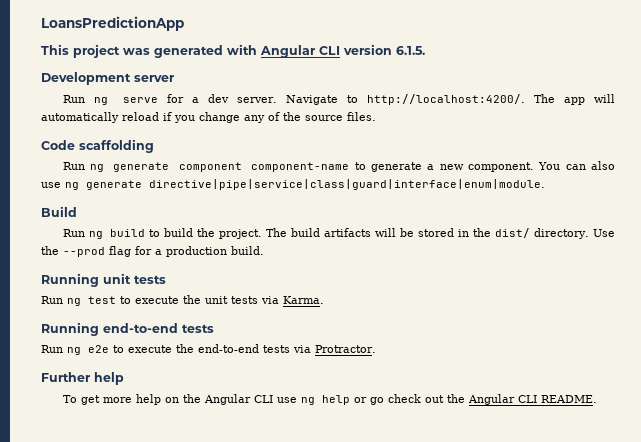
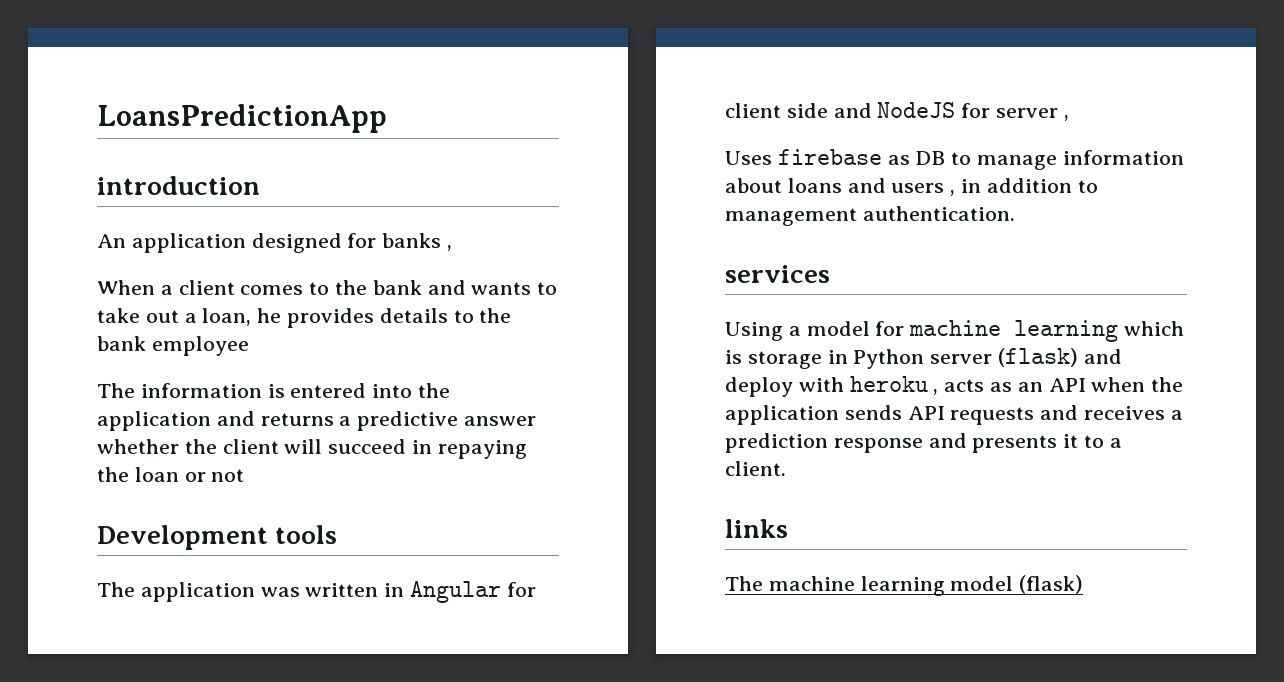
- This project was generated with Angular CLI version 6.1.5.
- Development server
- Run ng serve for a dev server. Navigate to http://localhost:4200/. The app will automatically reload if you change any of the source files.
- Code scaffolding
- Run ng generate component component-name to generate a new component. You can also use ng generate directive|pipe|service|class|guard|interface|enum|module.
- Build
- Run ng build to build the project. The build artifacts will be stored in the dist/ directory. Use the --prod flag for a production build.
- Running unit tests
- Run ng test to execute the unit tests via Karma.
- Running end-to-end tests
- Run ng e2e to execute the end-to-end tests via Protractor.
- Further help
- To get more help on the Angular CLI use ng help or go check out the Angular CLI README.
+ introduction
+ An application designed for banks ,
+ When a client comes to the bank and wants to take out a loan, he provides details to the bank employee
+ The information is entered into the application and returns a predictive answer whether the client will succeed in repaying the loan or not
+ Development tools
+ The application was written in Angular for client side and NodeJS for server ,
+ Uses firebase as DB to manage information about loans and users , in addition to management authentication.
+ services
+ Using a model for machine learning which is storage in Python server (flask) and deploy with heroku , acts as an API when the application sends API requests and receives a prediction response and presents it to a client.
+ links
+ The machine learning model (flask)

